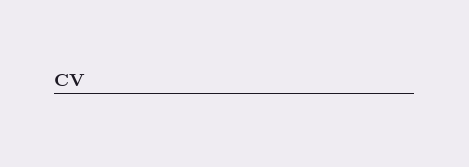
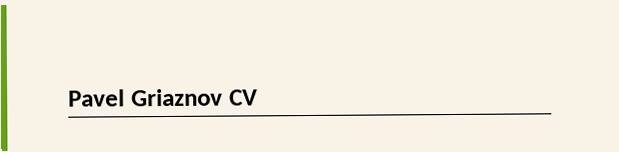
- CV
+ Pavel Griaznov CV

